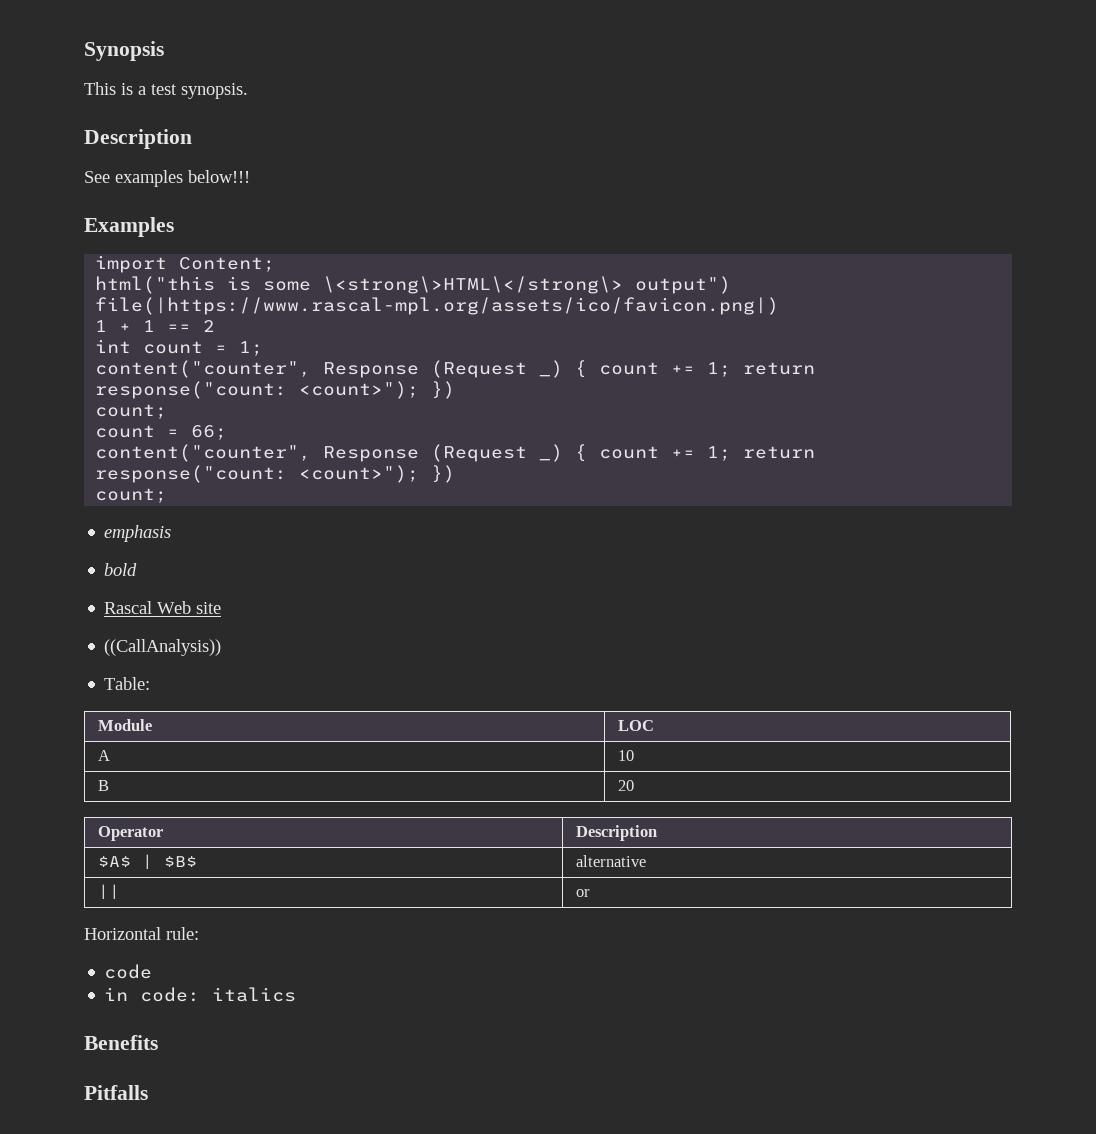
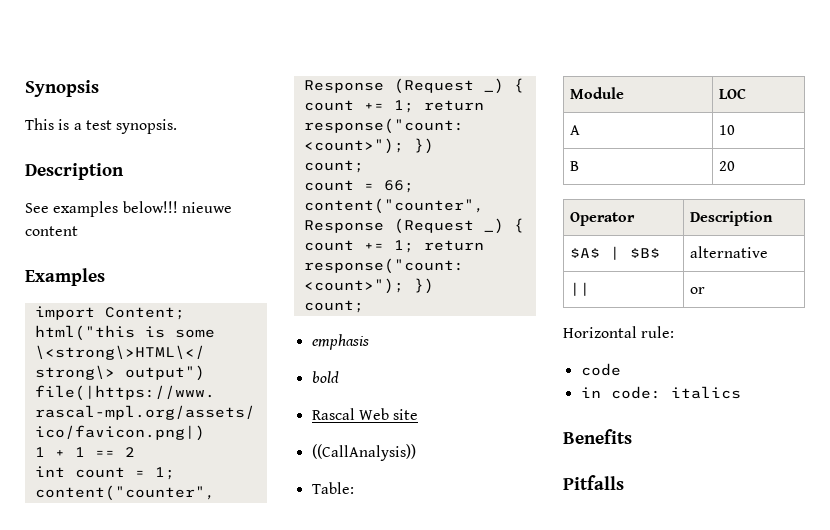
- See examples below!!!
+ See examples below!!! nieuwe content

